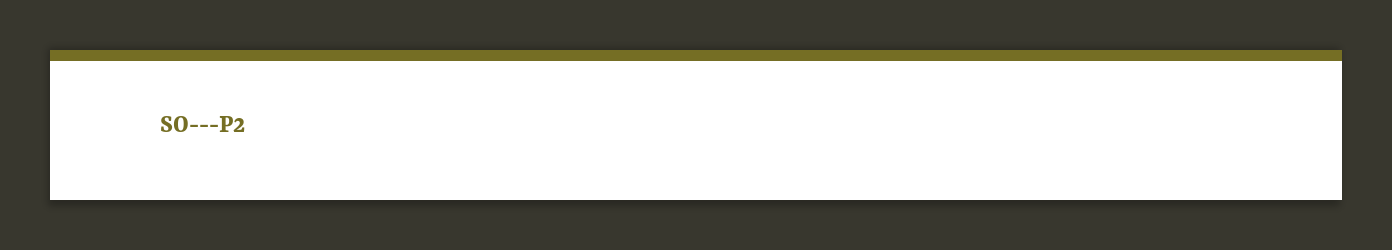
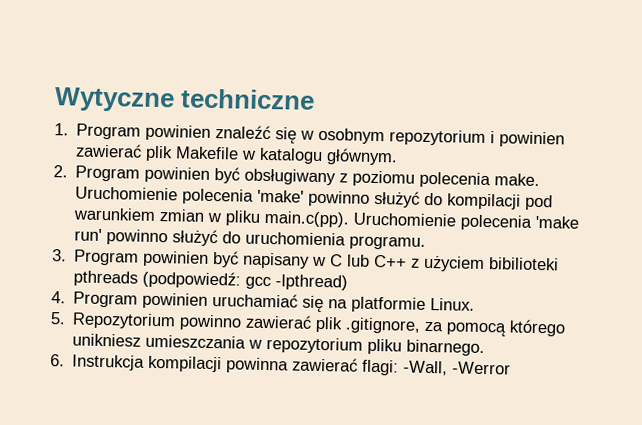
- SO---P2
+ Wytyczne techniczne
+ 1. Program powinien znaleźć się w osobnym repozytorium i powinien zawierać plik Makefile w katalogu głównym.
+ 2. Program powinien być obsługiwany z poziomu polecenia make. Uruchomienie polecenia 'make' powinno służyć do kompilacji pod warunkiem zmian w pliku main.c(pp). Uruchomienie polecenia 'make run' powinno służyć do uruchomienia programu.
+ 3. Program powinien być napisany w C lub C++ z użyciem bibilioteki pthreads (podpowiedź: gcc -lpthread)
+ 4. Program powinien uruchamiać się na platformie Linux.
+ 5. Repozytorium powinno zawierać plik .gitignore, za pomocą którego unikniesz umieszczania w repozytorium pliku binarnego.
+ 6. Instrukcja kompilacji powinna zawierać flagi: -Wall, -Werror

